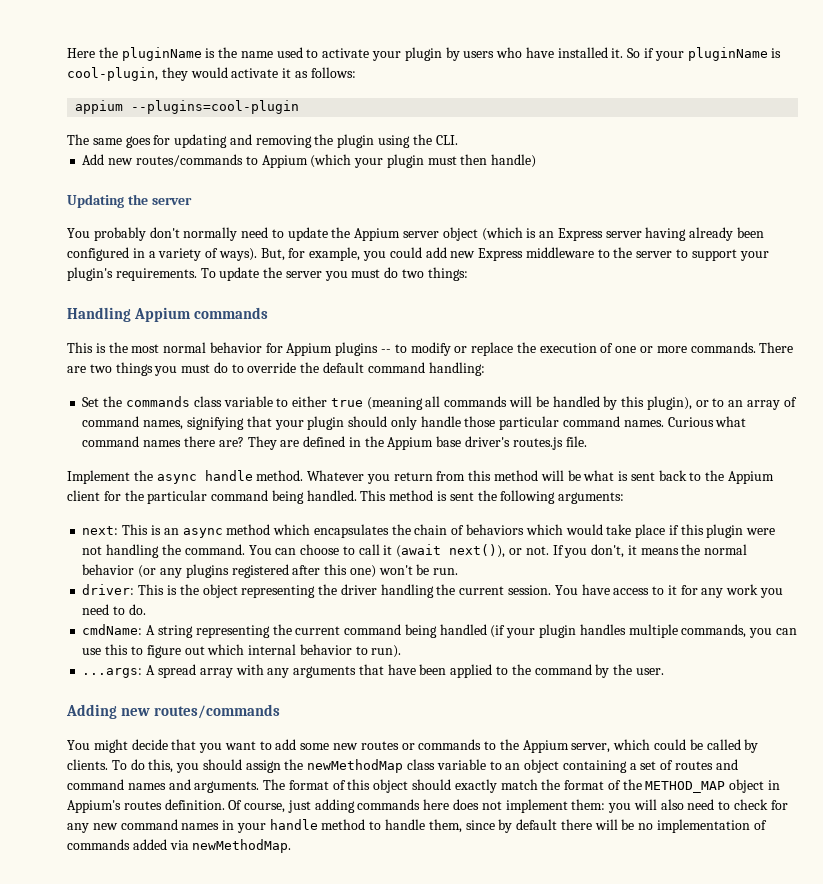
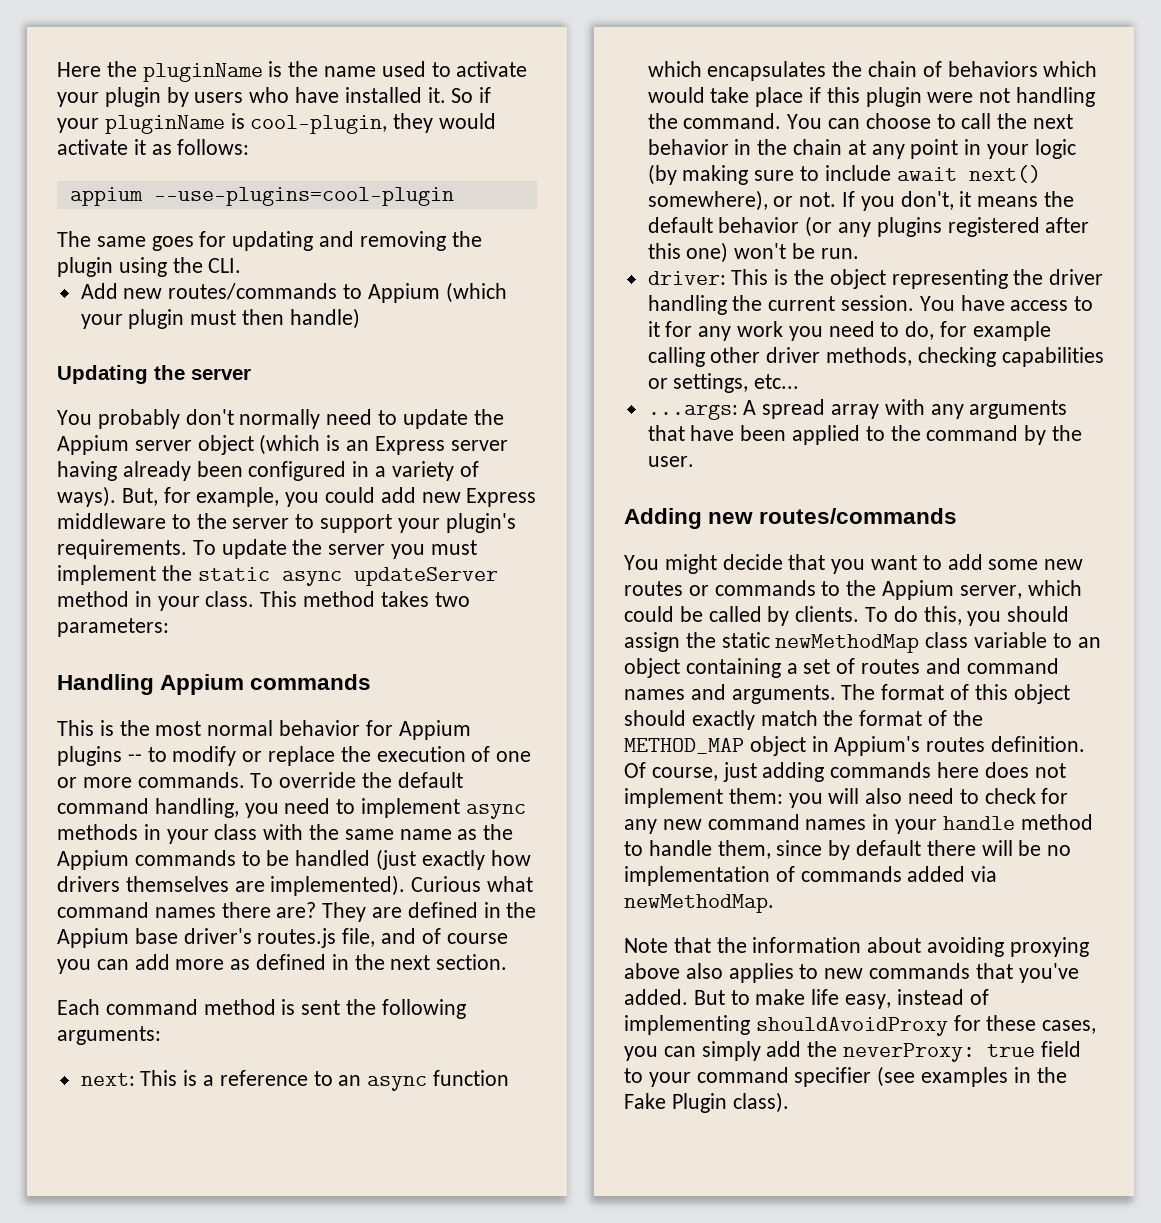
- appium --plugins=cool-plugin
+ appium --use-plugins=cool-plugin
- To update the server you must do two things:
+ To update the server you must implement the static async updateServer method in your class. This method takes two parameters:
- There are two things you must do to override the default command handling:
- Set the commands class variable to either true (meaning all commands will be handled by this plugin), or to an array of command names, signifying that your plugin should only handle those particular command names.
+ To override the default command handling, you need to implement async methods in your class with the same name as the Appium commands to be handled (just exactly how drivers themselves are implemented).
- They are defined in the Appium base driver's routes.js file.
- Implement the async handle method. Whatever you return from this method will be what is sent back to the Appium client for the particular command being handled. This method is sent the following arguments:
+ They are defined in the Appium base driver's routes.js file, and of course you can add more as defined in the next section.
+ Each command method is sent the following arguments:
- next: This is an async method which encapsulates the chain of behaviors which would take place if this plugin were not handling the command.
+ next: This is a reference to an async function which encapsulates the chain of behaviors which would take place if this plugin were not handling the command.
- You can choose to call it (await next()), or not.
+ You can choose to call the next behavior in the chain at any point in your logic (by making sure to include await next() somewhere), or not.
- If you don't, it means the normal behavior (or any plugins registered after this one) won't be run.
+ If you don't, it means the default behavior (or any plugins registered after this one) won't be run.
- You have access to it for any work you need to do.
- cmdName: A string representing the current command being handled (if your plugin handles multiple commands, you can use this to figure out which internal behavior to run).
+ You have access to it for any work you need to do, for example calling other driver methods, checking capabilities or settings, etc...
- To do this, you should assign the newMethodMap class variable to an object containing a set of routes and command names and arguments.
+ To do this, you should assign the static newMethodMap class variable to an object containing a set of routes and command names and arguments.
+ Note that the information about avoiding proxying above also applies to new commands that you've added. But to make life easy, instead of implementing shouldAvoidProxy for these cases, you can simply add the neverProxy: true field to your command specifier (see examples in the Fake Plugin class).

